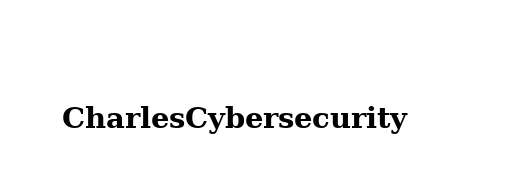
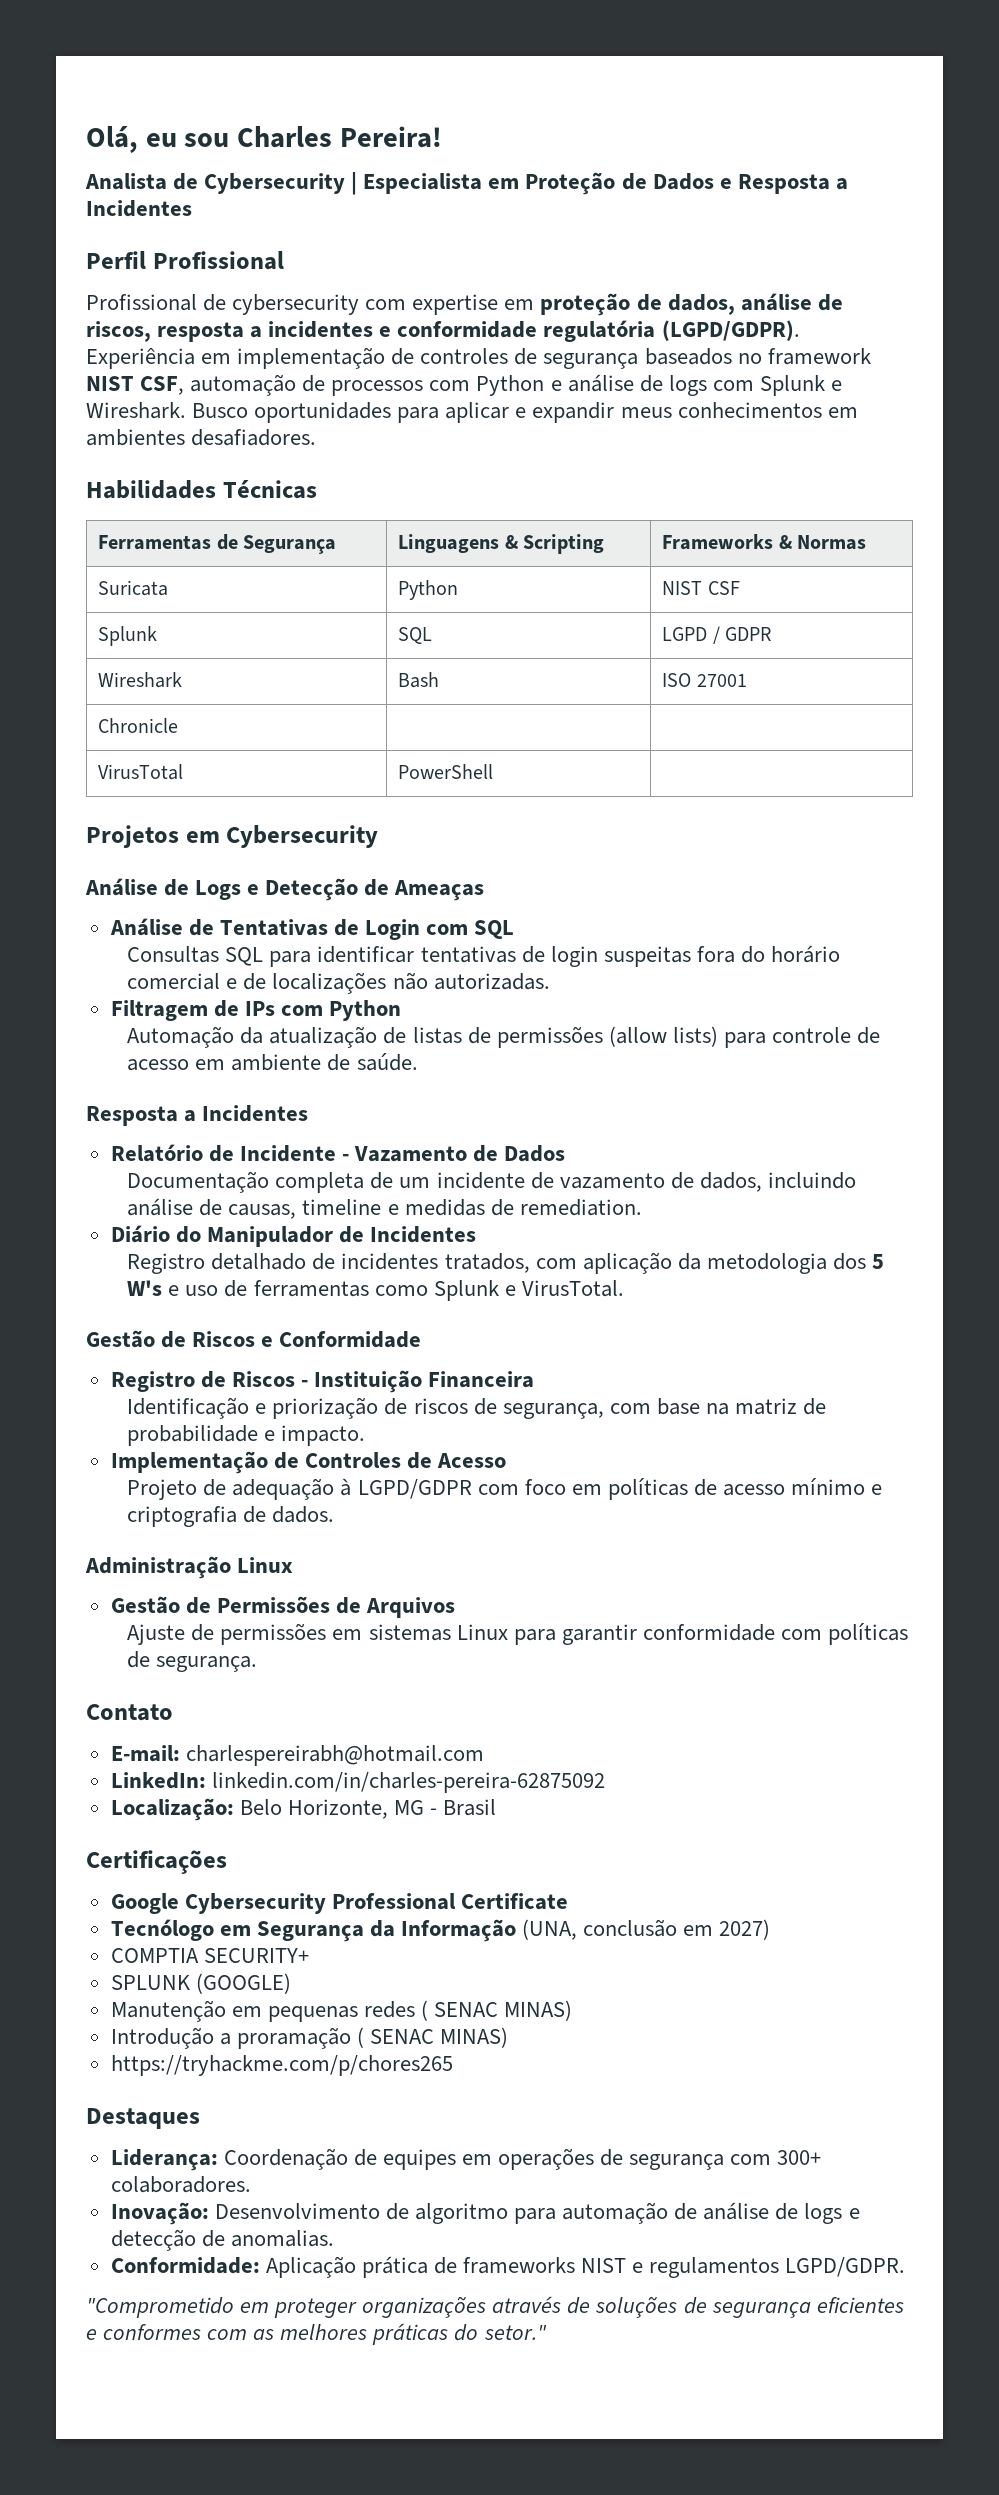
- CharlesCybersecurity
+ Olá, eu sou Charles Pereira!
+ Analista de Cybersecurity | Especialista em Proteção de Dados e Resposta a Incidentes
+ Perfil Profissional
+ Profissional de cybersecurity com expertise em proteção de dados, análise de riscos, resposta a incidentes e conformidade regulatória (LGPD/GDPR). Experiência em implementação de controles de segurança baseados no framework NIST CSF, automação de processos com Python e análise de logs com Splunk e Wireshark. Busco oportunidades para aplicar e expandir meus conhecimentos em ambientes desafiadores.
+ Habilidades Técnicas
+ Ferramentas de Segurança | Linguagens & Scripting | Frameworks & Normas
+ Suricata | Python | NIST CSF
+ Splunk | SQL | LGPD / GDPR
+ Wireshark | Bash | ISO 27001
+ Chronicle | |
+ VirusTotal | PowerShell |
+ Projetos em Cybersecurity
+ Análise de Logs e Detecção de Ameaças
+ Análise de Tentativas de Login com SQL
+ Consultas SQL para identificar tentativas de login suspeitas fora do horário comercial e de localizações não autorizadas.
+ Filtragem de IPs com Python
+ Automação da atualização de listas de permissões (allow lists) para controle de acesso em ambiente de saúde.
+ Resposta a Incidentes
+ Relatório de Incidente - Vazamento de Dados
+ Documentação completa de um incidente de vazamento de dados, incluindo análise de causas, timeline e medidas de remediation.
+ Diário do Manipulador de Incidentes
+ Registro detalhado de incidentes tratados, com aplicação da metodologia dos 5 W's e uso de ferramentas como Splunk e VirusTotal.
+ Gestão de Riscos e Conformidade
+ Registro de Riscos - Instituição Financeira
+ Identificação e priorização de riscos de segurança, com base na matriz de probabilidade e impacto.
+ Implementação de Controles de Acesso
+ Projeto de adequação à LGPD/GDPR com foco em políticas de acesso mínimo e criptografia de dados.
+ Administração Linux
+ Gestão de Permissões de Arquivos
+ Ajuste de permissões em sistemas Linux para garantir conformidade com políticas de segurança.
+ Contato
+ E-mail: charlespereirabh@hotmail.com
+ LinkedIn: linkedin.com/in/charles-pereira-62875092
+ Localização: Belo Horizonte, MG - Brasil
+ Certificações
+ Google Cybersecurity Professional Certificate
+ Tecnólogo em Segurança da Informação (UNA, conclusão em 2027)
+ COMPTIA SECURITY+
+ SPLUNK (GOOGLE)
+ Manutenção em pequenas redes ( SENAC MINAS)
+ Introdução a proramação ( SENAC MINAS)
+ https://tryhackme.com/p/chores265
+ Destaques
+ Liderança: Coordenação de equipes em operações de segurança com 300+ colaboradores.
+ Inovação: Desenvolvimento de algoritmo para automação de análise de logs e detecção de anomalias.
+ Conformidade: Aplicação prática de frameworks NIST e regulamentos LGPD/GDPR.
+ "Comprometido em proteger organizações através de soluções de segurança eficientes e conformes com as melhores práticas do setor."

